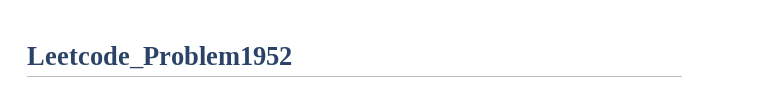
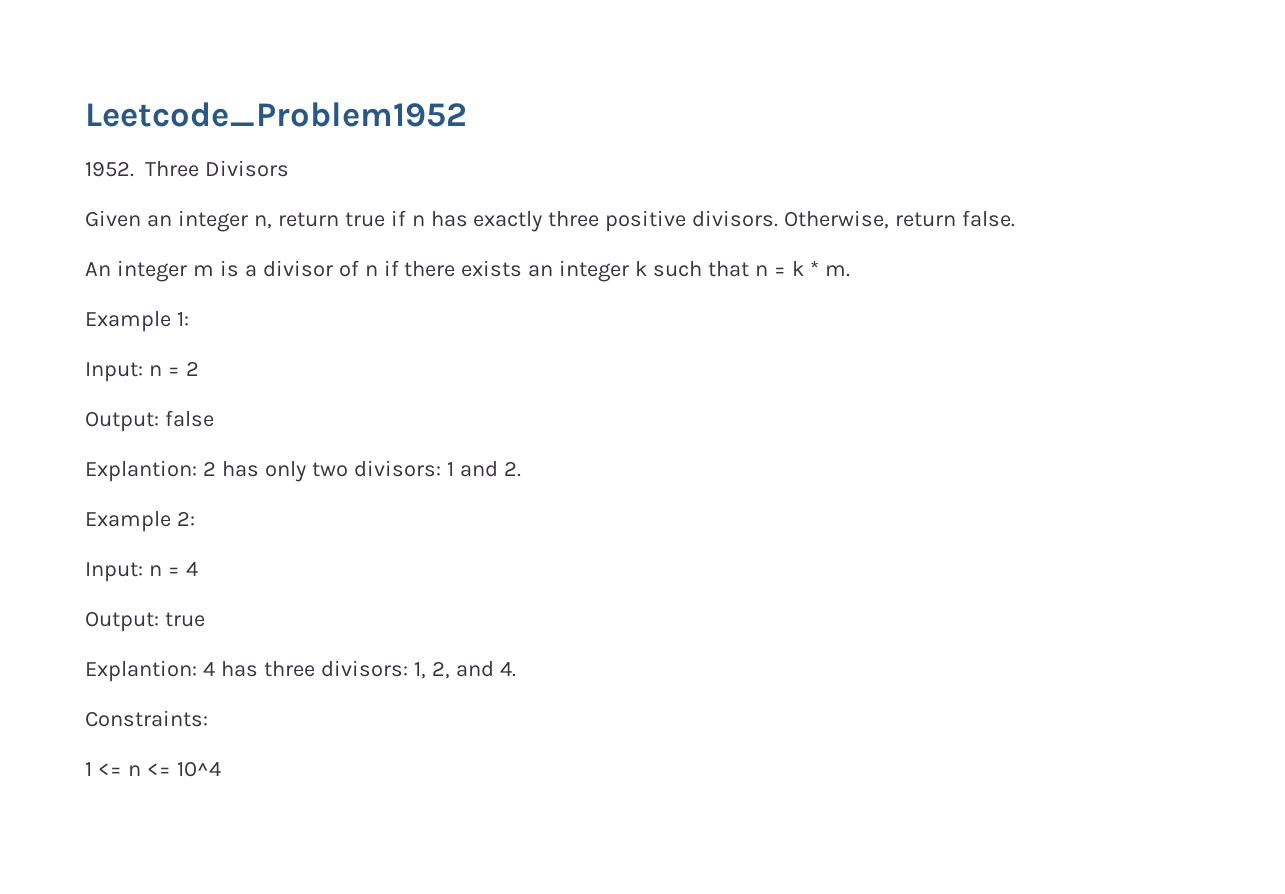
+ 1952. Three Divisors
+ Given an integer n, return true if n has exactly three positive divisors. Otherwise, return false.
+ An integer m is a divisor of n if there exists an integer k such that n = k * m.
+ Example 1:
+ Input: n = 2
+ Output: false
+ Explantion: 2 has only two divisors: 1 and 2.
+ Example 2:
+ Input: n = 4
+ Output: true
+ Explantion: 4 has three divisors: 1, 2, and 4.
+ Constraints:
+ 1 <= n <= 10^4

